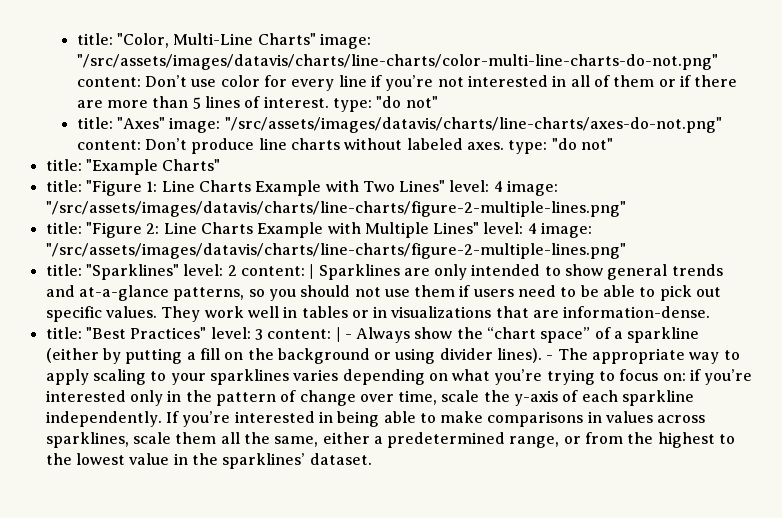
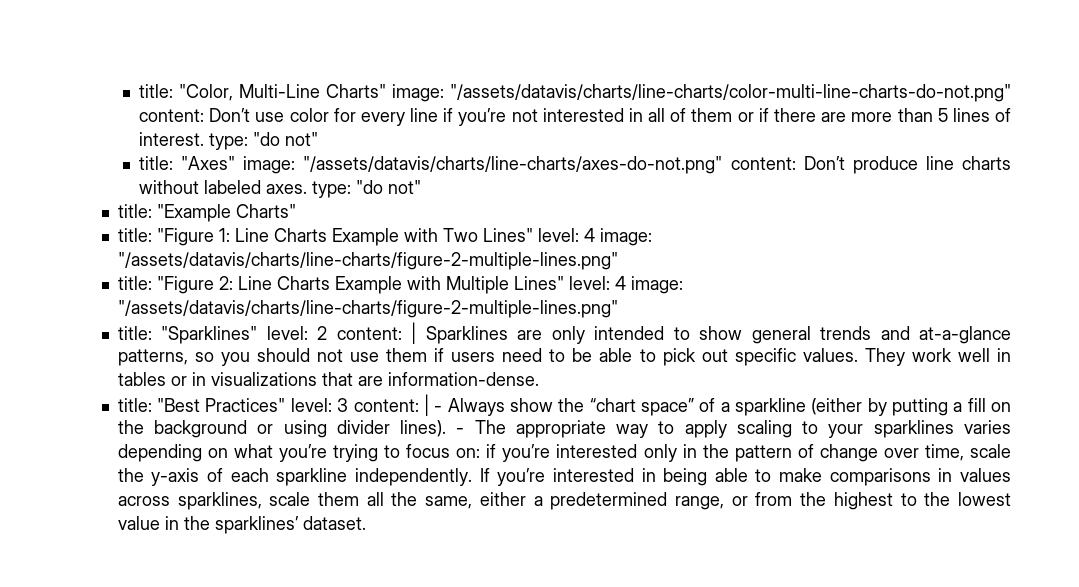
- title: "Color, Multi-Line Charts" image: "/src/assets/images/datavis/charts/line-charts/color-multi-line-charts-do-not.png" content: Don’t use color for every line if you’re not interested in all of them or if there are more than 5 lines of interest. type: "do not"
+ title: "Color, Multi-Line Charts" image: "/assets/datavis/charts/line-charts/color-multi-line-charts-do-not.png" content: Don’t use color for every line if you’re not interested in all of them or if there are more than 5 lines of interest. type: "do not"
- title: "Axes" image: "/src/assets/images/datavis/charts/line-charts/axes-do-not.png" content: Don’t produce line charts without labeled axes. type: "do not"
+ title: "Axes" image: "/assets/datavis/charts/line-charts/axes-do-not.png" content: Don’t produce line charts without labeled axes. type: "do not"
- title: "Figure 1: Line Charts Example with Two Lines" level: 4 image: "/src/assets/images/datavis/charts/line-charts/figure-2-multiple-lines.png"
+ title: "Figure 1: Line Charts Example with Two Lines" level: 4 image: "/assets/datavis/charts/line-charts/figure-2-multiple-lines.png"
- title: "Figure 2: Line Charts Example with Multiple Lines" level: 4 image: "/src/assets/images/datavis/charts/line-charts/figure-2-multiple-lines.png"
+ title: "Figure 2: Line Charts Example with Multiple Lines" level: 4 image: "/assets/datavis/charts/line-charts/figure-2-multiple-lines.png"

